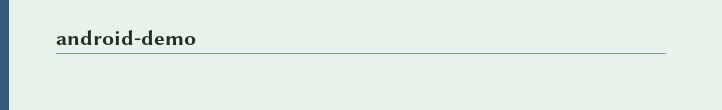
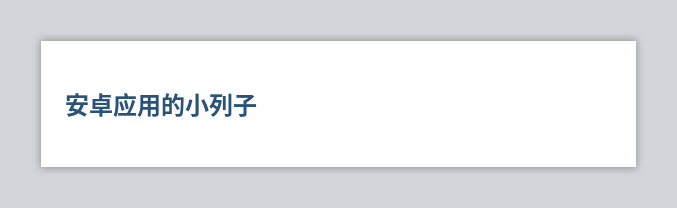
- android-demo
+ 安卓应用的小列子

